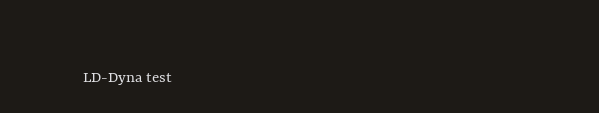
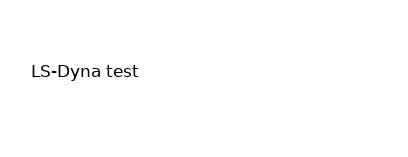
- LD-Dyna test
+ LS-Dyna test

